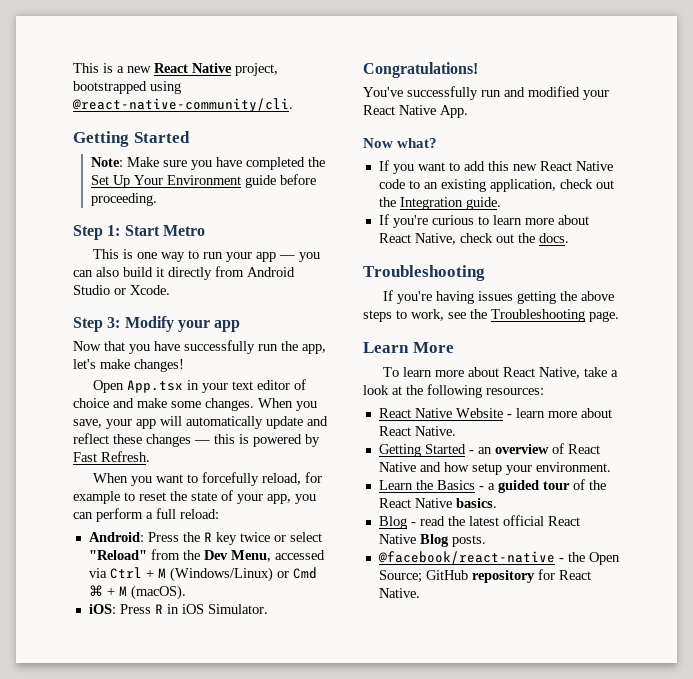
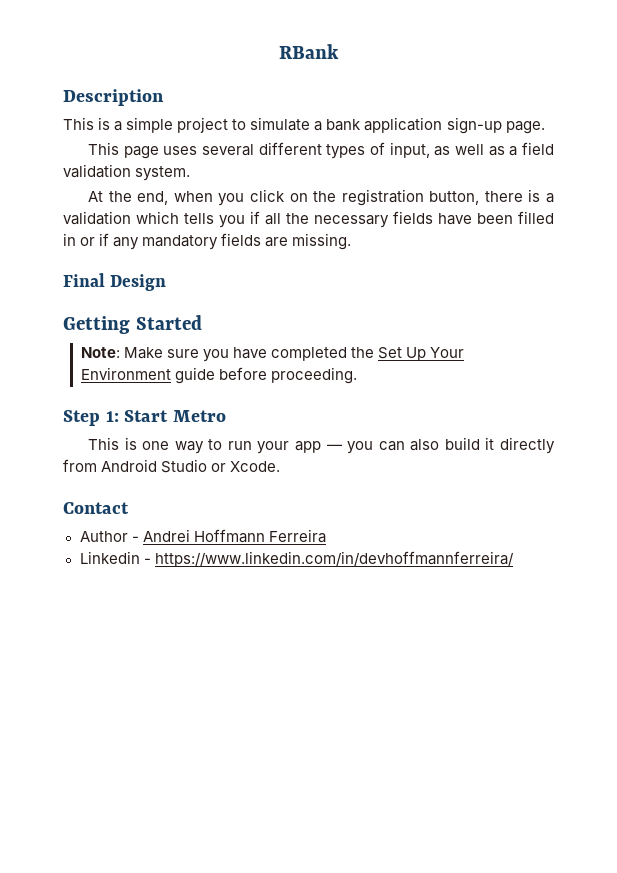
+ RBank
+ Description
- This is a new React Native project, bootstrapped using @react-native-community/cli.
+ This is a simple project to simulate a bank application sign-up page.
+ This page uses several different types of input, as well as a field validation system.
+ At the end, when you click on the registration button, there is a validation which tells you if all the necessary fields have been filled in or if any mandatory fields are missing.
+ Final Design
- Step 3: Modify your app
- Now that you have successfully run the app, let's make changes!
- Open App.tsx in your text editor of choice and make some changes. When you save, your app will automatically update and reflect these changes — this is powered by Fast Refresh.
- When you want to forcefully reload, for example to reset the state of your app, you can perform a full reload:
- Android: Press the R key twice or select "Reload" from the Dev Menu, accessed via Ctrl + M (Windows/Linux) or Cmd ⌘ + M (macOS).
- iOS: Press R in iOS Simulator.
- Congratulations!
- You've successfully run and modified your React Native App.
- Now what?
- If you want to add this new React Native code to an existing application, check out the Integration guide.
- If you're curious to learn more about React Native, check out the docs.
- Troubleshooting
- If you're having issues getting the above steps to work, see the Troubleshooting page.
- Learn More
- To learn more about React Native, take a look at the following resources:
- React Native Website - learn more about React Native.
- Getting Started - an overview of React Native and how setup your environment.
- Learn the Basics - a guided tour of the React Native basics.
- Blog - read the latest official React Native Blog posts.
- @facebook/react-native - the Open Source; GitHub repository for React Native.
+ Contact
+ Author - Andrei Hoffmann Ferreira
+ Linkedin - https://www.linkedin.com/in/devhoffmannferreira/

